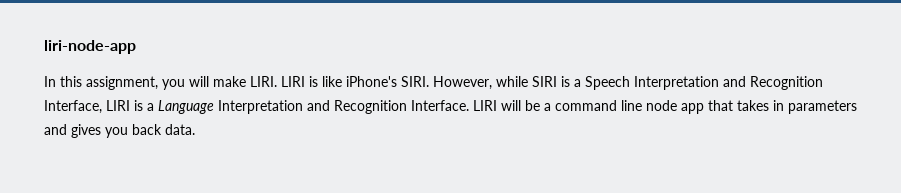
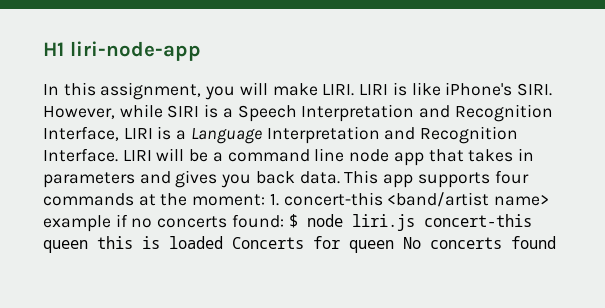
- liri-node-app
+ H1 liri-node-app
+ This app supports four commands at the moment: 1. concert-this <band/artist name> example if no concerts found: $ node liri.js concert-this queen this is loaded Concerts for queen No concerts found

